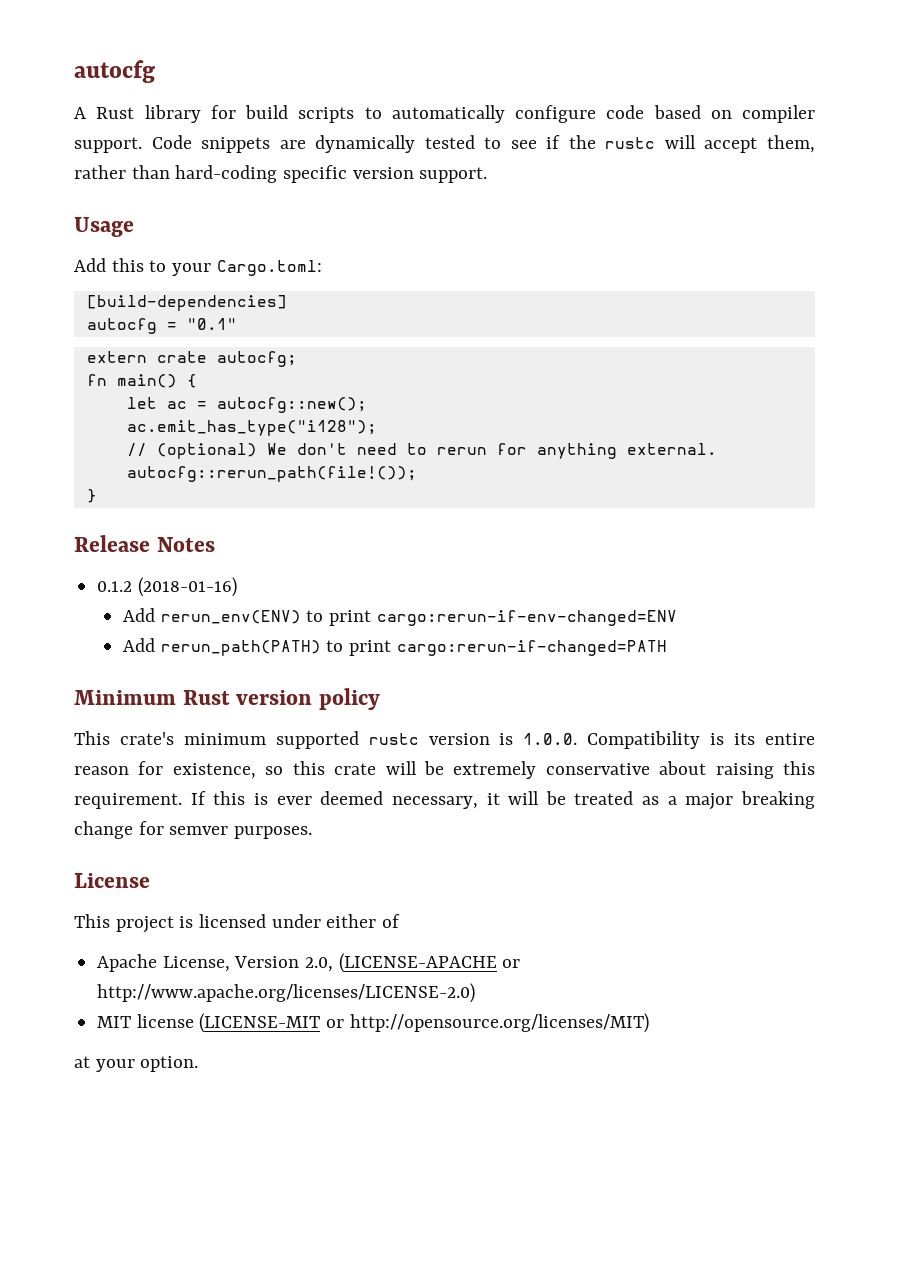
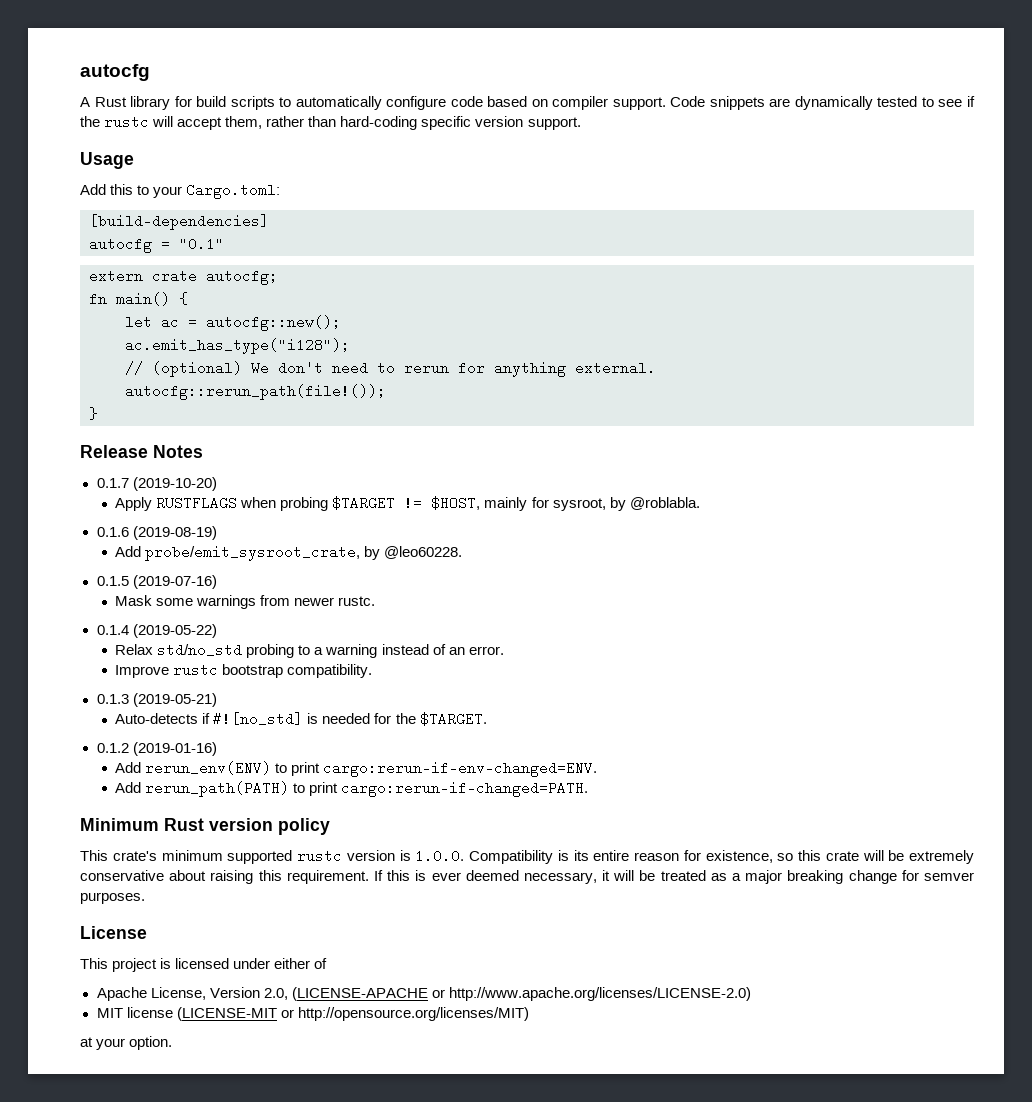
+ 0.1.7 (2019-10-20)
+ Apply RUSTFLAGS when probing $TARGET != $HOST, mainly for sysroot, by @roblabla.
+ 0.1.6 (2019-08-19)
+ Add probe/emit_sysroot_crate, by @leo60228.
+ 0.1.5 (2019-07-16)
+ Mask some warnings from newer rustc.
+ 0.1.4 (2019-05-22)
+ Relax std/no_std probing to a warning instead of an error.
+ Improve rustc bootstrap compatibility.
+ 0.1.3 (2019-05-21)
+ Auto-detects if #![no_std] is needed for the $TARGET.
- 0.1.2 (2018-01-16)
+ 0.1.2 (2019-01-16)
- Add rerun_env(ENV) to print cargo:rerun-if-env-changed=ENV
+ Add rerun_env(ENV) to print cargo:rerun-if-env-changed=ENV.
- Add rerun_path(PATH) to print cargo:rerun-if-changed=PATH
+ Add rerun_path(PATH) to print cargo:rerun-if-changed=PATH.

